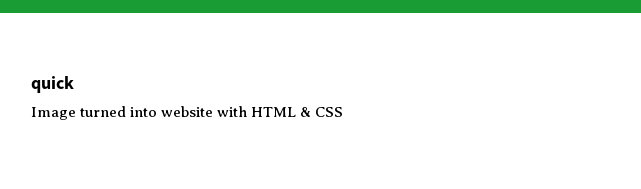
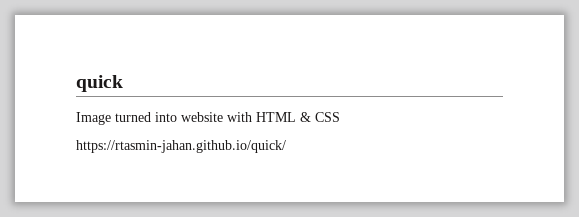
+ https://rtasmin-jahan.github.io/quick/

